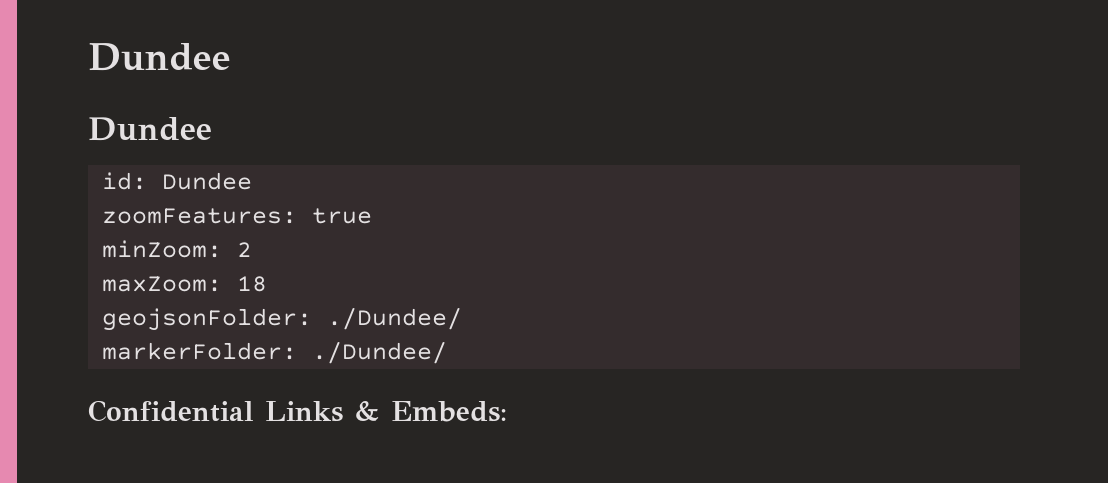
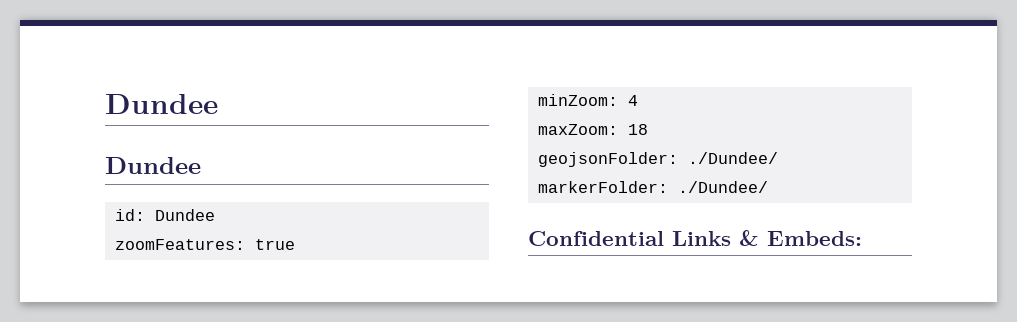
- minZoom: 2
+ minZoom: 4

